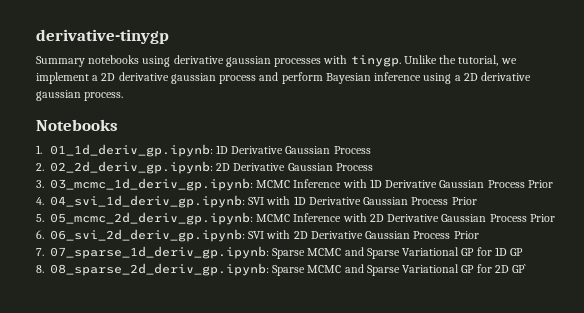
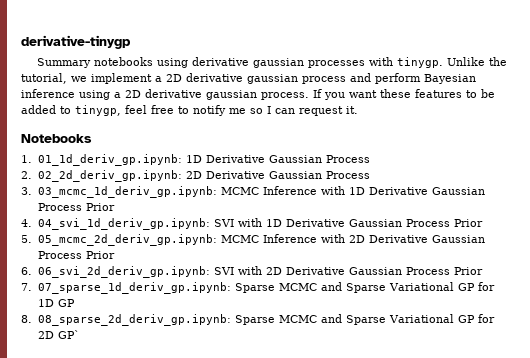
+ If you want these features to be added to tinygp, feel free to notify me so I can request it.

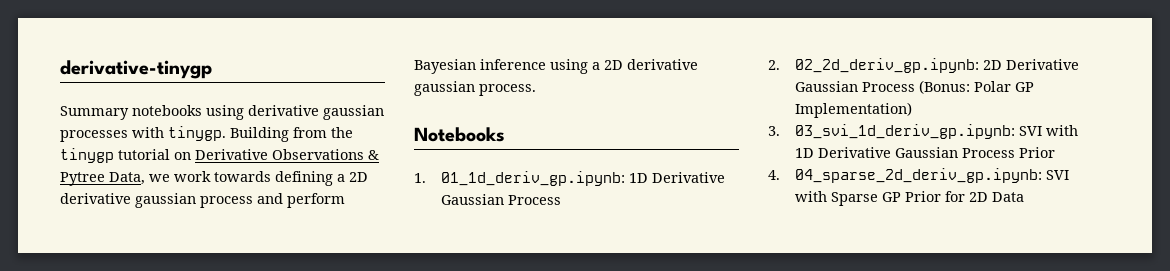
- Unlike the tutorial, we implement a 2D derivative gaussian process and perform Bayesian inference using a 2D derivative gaussian process. If you want these features to be added to tinygp, feel free to notify me so I can request it.
+ Building from the tinygp tutorial on Derivative Observations & Pytree Data, we work towards defining a 2D derivative gaussian process and perform Bayesian inference using a 2D derivative gaussian process.
- 2. 02_2d_deriv_gp.ipynb: 2D Derivative Gaussian Process
- 3. 03_mcmc_1d_deriv_gp.ipynb: MCMC Inference with 1D Derivative Gaussian Process Prior
- 4. 04_svi_1d_deriv_gp.ipynb: SVI with 1D Derivative Gaussian Process Prior
+ 2. 02_2d_deriv_gp.ipynb: 2D Derivative Gaussian Process (Bonus: Polar GP Implementation)
+ 3. 03_svi_1d_deriv_gp.ipynb: SVI with 1D Derivative Gaussian Process Prior
- 5. 05_mcmc_2d_deriv_gp.ipynb: MCMC Inference with 2D Derivative Gaussian Process Prior
- 6. 06_svi_2d_deriv_gp.ipynb: SVI with 2D Derivative Gaussian Process Prior
- 7. 07_sparse_1d_deriv_gp.ipynb: Sparse MCMC and Sparse Variational GP for 1D GP
- 8. 08_sparse_2d_deriv_gp.ipynb: Sparse MCMC and Sparse Variational GP for 2D GP`
+ 4. 04_sparse_2d_deriv_gp.ipynb: SVI with Sparse GP Prior for 2D Data

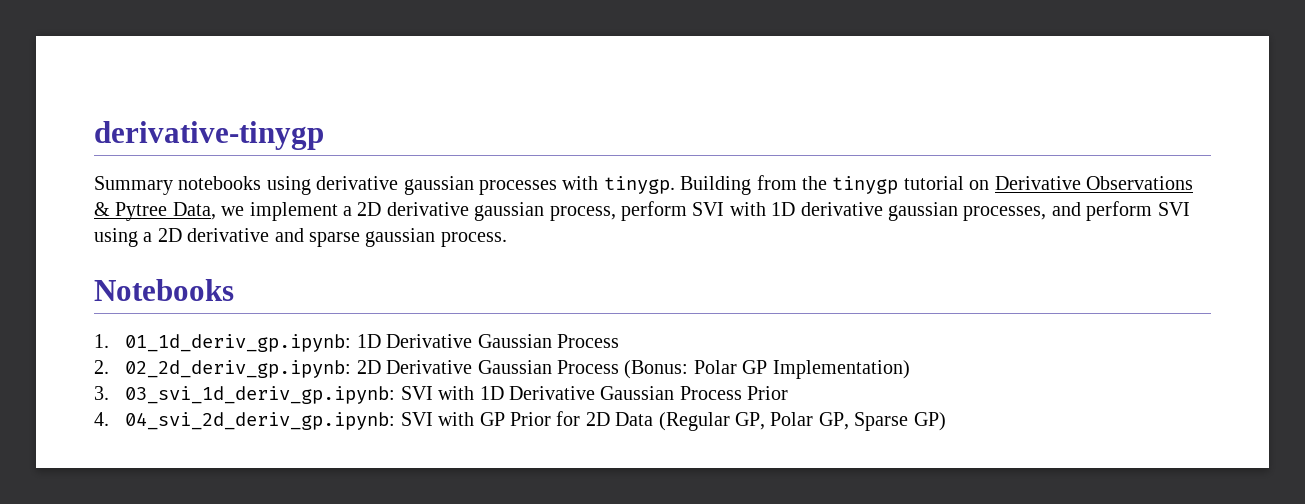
- Building from the tinygp tutorial on Derivative Observations & Pytree Data, we work towards defining a 2D derivative gaussian process and perform Bayesian inference using a 2D derivative gaussian process.
+ Building from the tinygp tutorial on Derivative Observations & Pytree Data, we implement a 2D derivative gaussian process, perform SVI with 1D derivative gaussian processes, and perform SVI using a 2D derivative and sparse gaussian process.
- 4. 04_sparse_2d_deriv_gp.ipynb: SVI with Sparse GP Prior for 2D Data
+ 4. 04_svi_2d_deriv_gp.ipynb: SVI with GP Prior for 2D Data (Regular GP, Polar GP, Sparse GP)

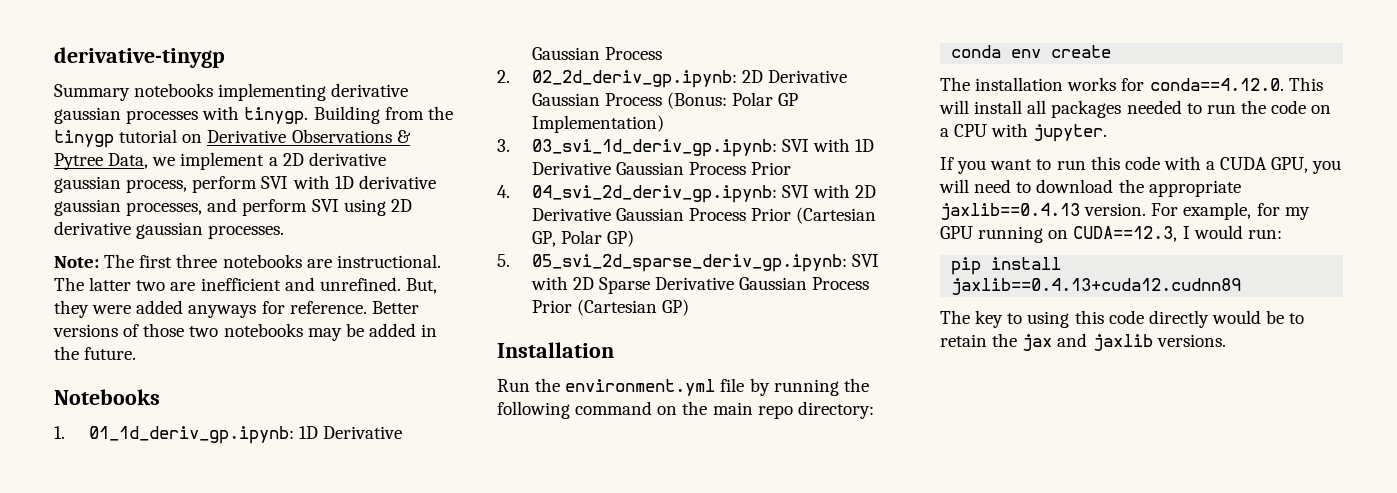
- Summary notebooks using derivative gaussian processes with tinygp.
+ Summary notebooks implementing derivative gaussian processes with tinygp.
- Building from the tinygp tutorial on Derivative Observations & Pytree Data, we implement a 2D derivative gaussian process, perform SVI with 1D derivative gaussian processes, and perform SVI using a 2D derivative and sparse gaussian process.
+ Building from the tinygp tutorial on Derivative Observations & Pytree Data, we implement a 2D derivative gaussian process, perform SVI with 1D derivative gaussian processes, and perform SVI using 2D derivative gaussian processes.
+ Note: The first three notebooks are instructional. The latter two are inefficient and unrefined. But, they were added anyways for reference. Better versions of those two notebooks may be added in the future.
- 4. 04_svi_2d_deriv_gp.ipynb: SVI with GP Prior for 2D Data (Regular GP, Polar GP, Sparse GP)
+ 4. 04_svi_2d_deriv_gp.ipynb: SVI with 2D Derivative Gaussian Process Prior (Cartesian GP, Polar GP)
+ 5. 05_svi_2d_sparse_deriv_gp.ipynb: SVI with 2D Sparse Derivative Gaussian Process Prior (Cartesian GP)
+ Installation
+ Run the environment.yml file by running the following command on the main repo directory:
+ conda env create
+ The installation works for conda==4.12.0. This will install all packages needed to run the code on a CPU with jupyter.
+ If you want to run this code with a CUDA GPU, you will need to download the appropriate jaxlib==0.4.13 version. For example, for my GPU running on CUDA==12.3, I would run:
+ pip install jaxlib==0.4.13+cuda12.cudnn89
+ The key to using this code directly would be to retain the jax and jaxlib versions.

